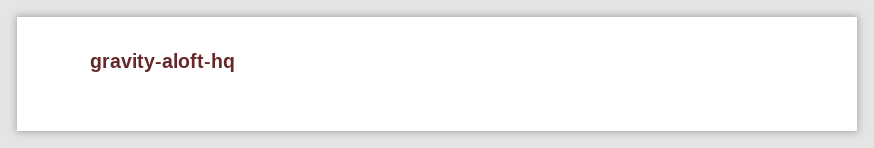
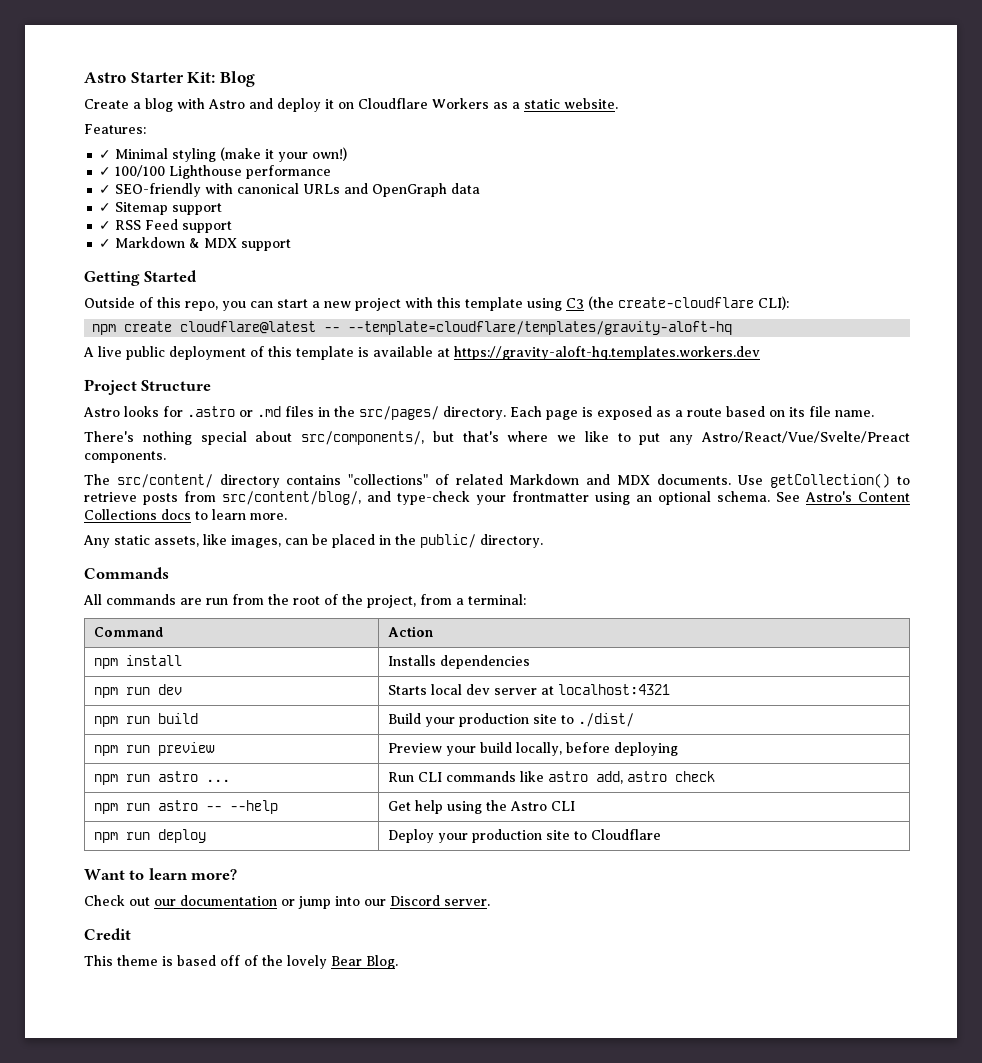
- gravity-aloft-hq
+ Astro Starter Kit: Blog
+ Create a blog with Astro and deploy it on Cloudflare Workers as a static website.
+ Features:
+ ✓ Minimal styling (make it your own!)
+ ✓ 100/100 Lighthouse performance
+ ✓ SEO-friendly with canonical URLs and OpenGraph data
+ ✓ Sitemap support
+ ✓ RSS Feed support
+ ✓ Markdown & MDX support
+ Getting Started
+ Outside of this repo, you can start a new project with this template using C3 (the create-cloudflare CLI):
+ npm create cloudflare@latest -- --template=cloudflare/templates/gravity-aloft-hq
+ A live public deployment of this template is available at https://gravity-aloft-hq.templates.workers.dev
+ Project Structure
+ Astro looks for .astro or .md files in the src/pages/ directory. Each page is exposed as a route based on its file name.
+ There's nothing special about src/components/, but that's where we like to put any Astro/React/Vue/Svelte/Preact components.
+ The src/content/ directory contains "collections" of related Markdown and MDX documents. Use getCollection() to retrieve posts from src/content/blog/, and type-check your frontmatter using an optional schema. See Astro's Content Collections docs to learn more.
+ Any static assets, like images, can be placed in the public/ directory.
+ Commands
+ All commands are run from the root of the project, from a terminal:
+ Command | Action
+ npm install | Installs dependencies
+ npm run dev | Starts local dev server at localhost:4321
+ npm run build | Build your production site to ./dist/
+ npm run preview | Preview your build locally, before deploying
+ npm run astro ... | Run CLI commands like astro add, astro check
+ npm run astro -- --help | Get help using the Astro CLI
+ npm run deploy | Deploy your production site to Cloudflare
+ Want to learn more?
+ Check out our documentation or jump into our Discord server.
+ Credit
+ This theme is based off of the lovely Bear Blog.

